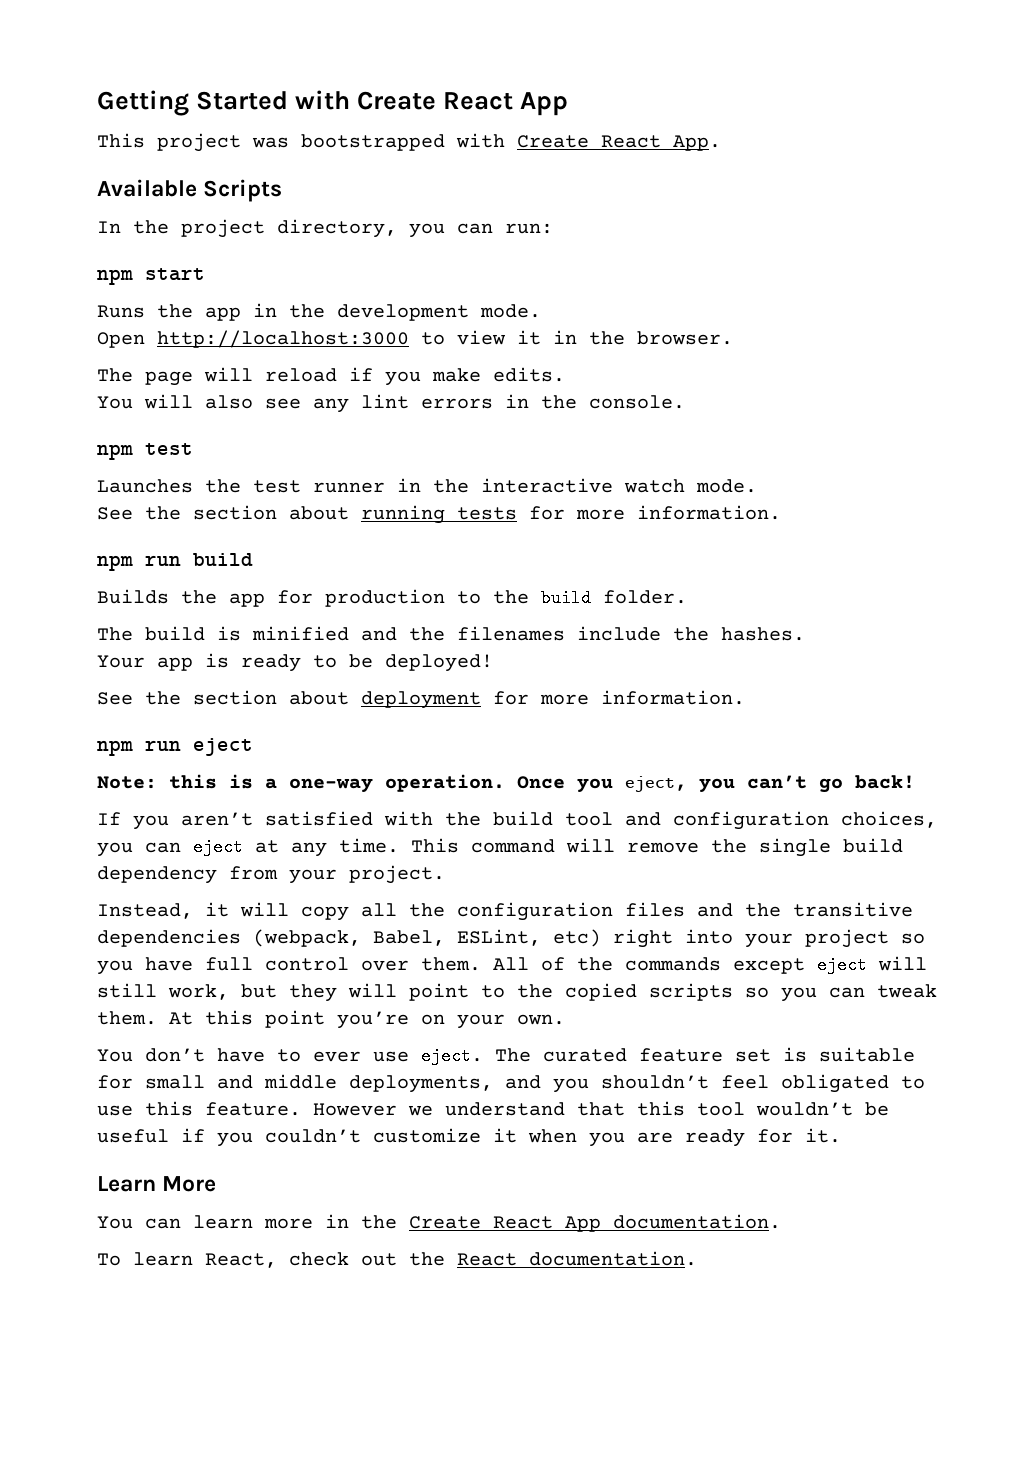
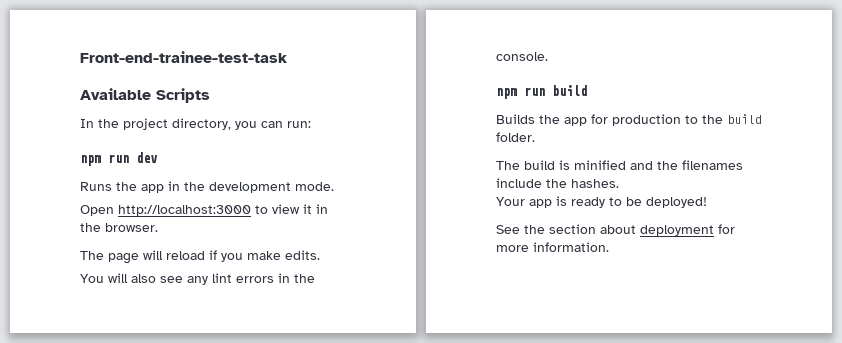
- Getting Started with Create React App
- This project was bootstrapped with Create React App.
+ Front-end-trainee-test-task
- npm start
+ npm run dev
- npm test
- Launches the test runner in the interactive watch mode.
- See the section about running tests for more information.
- npm run eject
- Note: this is a one-way operation. Once you eject, you can’t go back!
- If you aren’t satisfied with the build tool and configuration choices, you can eject at any time. This command will remove the single build dependency from your project.
- Instead, it will copy all the configuration files and the transitive dependencies (webpack, Babel, ESLint, etc) right into your project so you have full control over them. All of the commands except eject will still work, but they will point to the copied scripts so you can tweak them. At this point you’re on your own.
- You don’t have to ever use eject. The curated feature set is suitable for small and middle deployments, and you shouldn’t feel obligated to use this feature. However we understand that this tool wouldn’t be useful if you couldn’t customize it when you are ready for it.
- Learn More
- You can learn more in the Create React App documentation.
- To learn React, check out the React documentation.

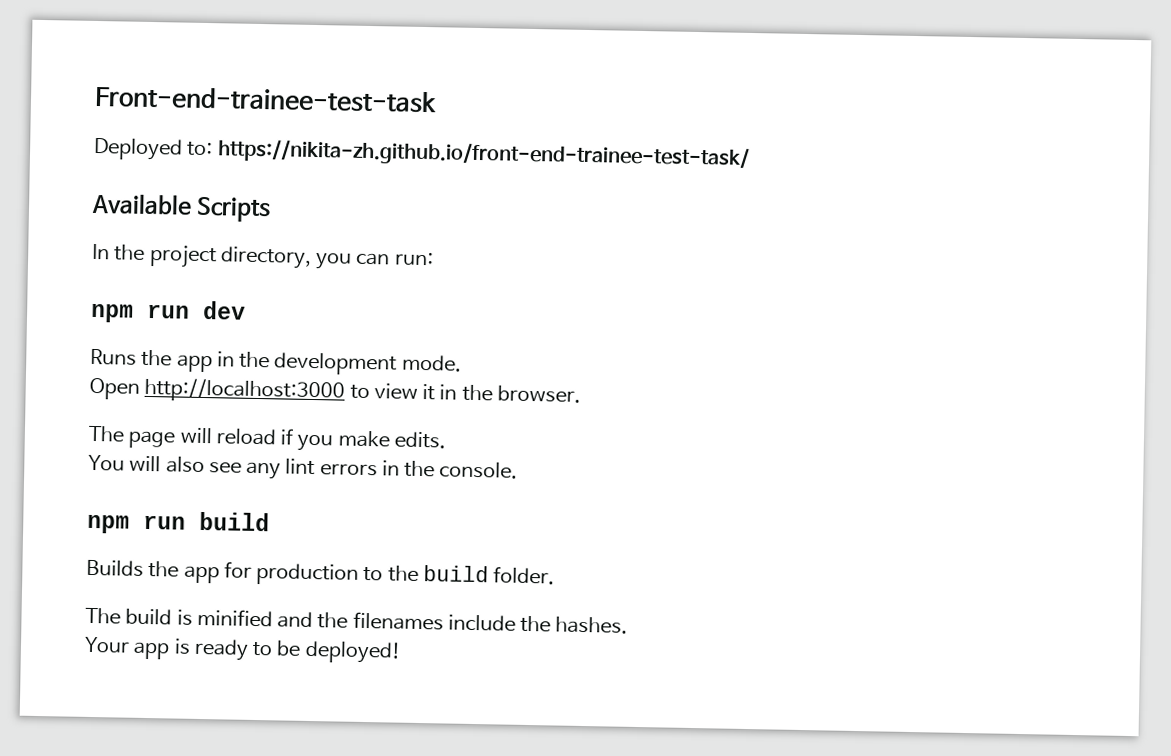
+ Deployed to: https://nikita-zh.github.io/front-end-trainee-test-task/
- See the section about deployment for more information.

